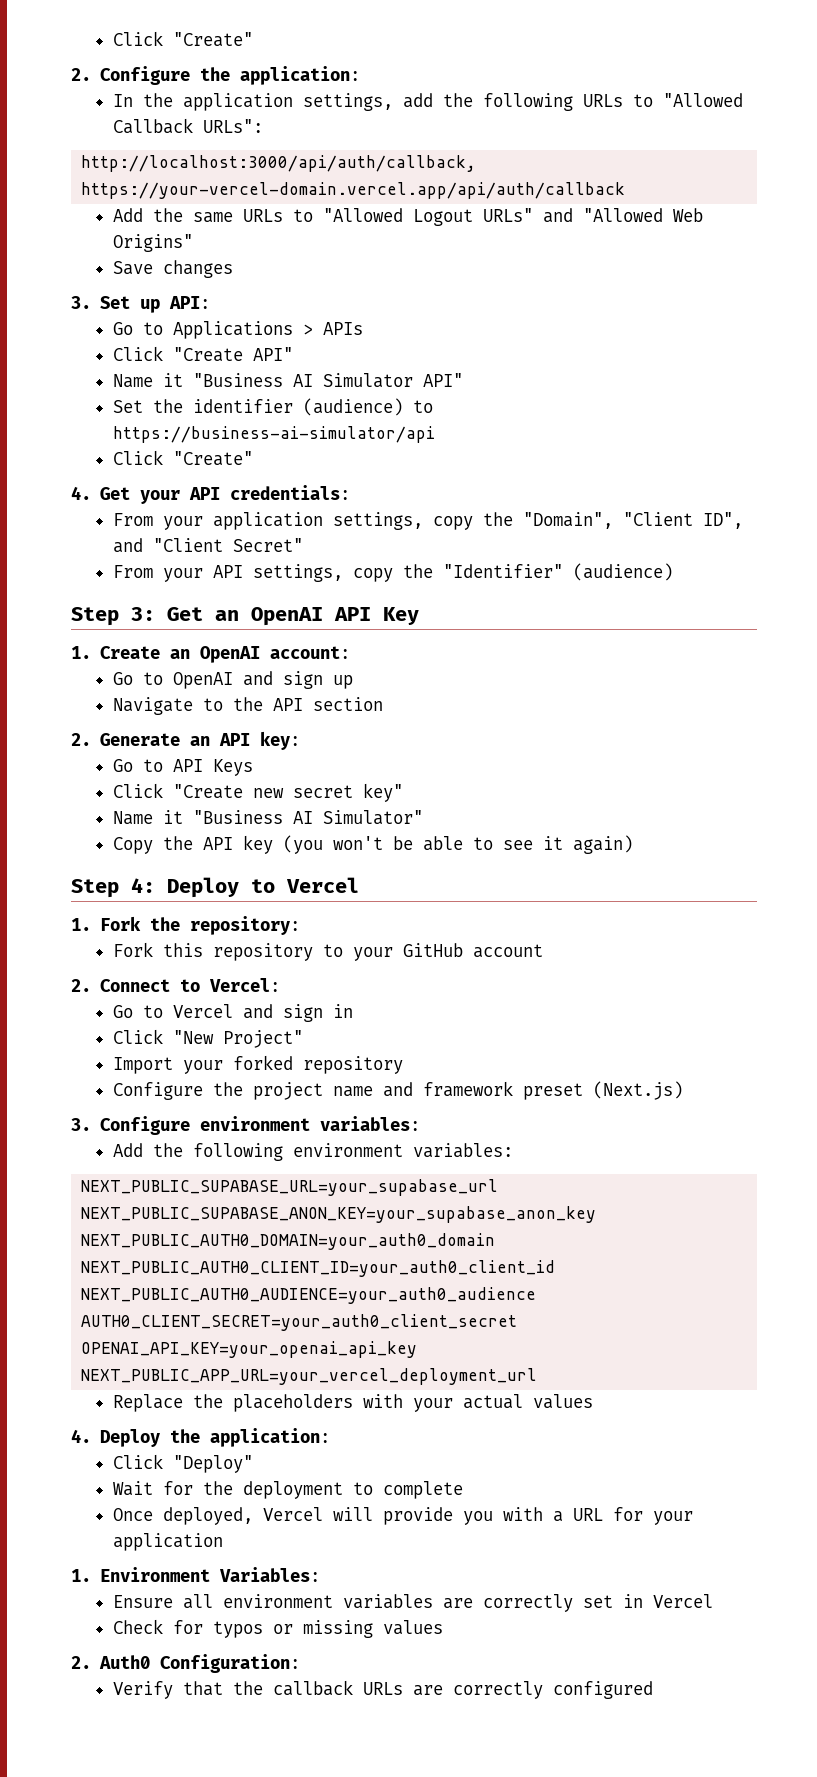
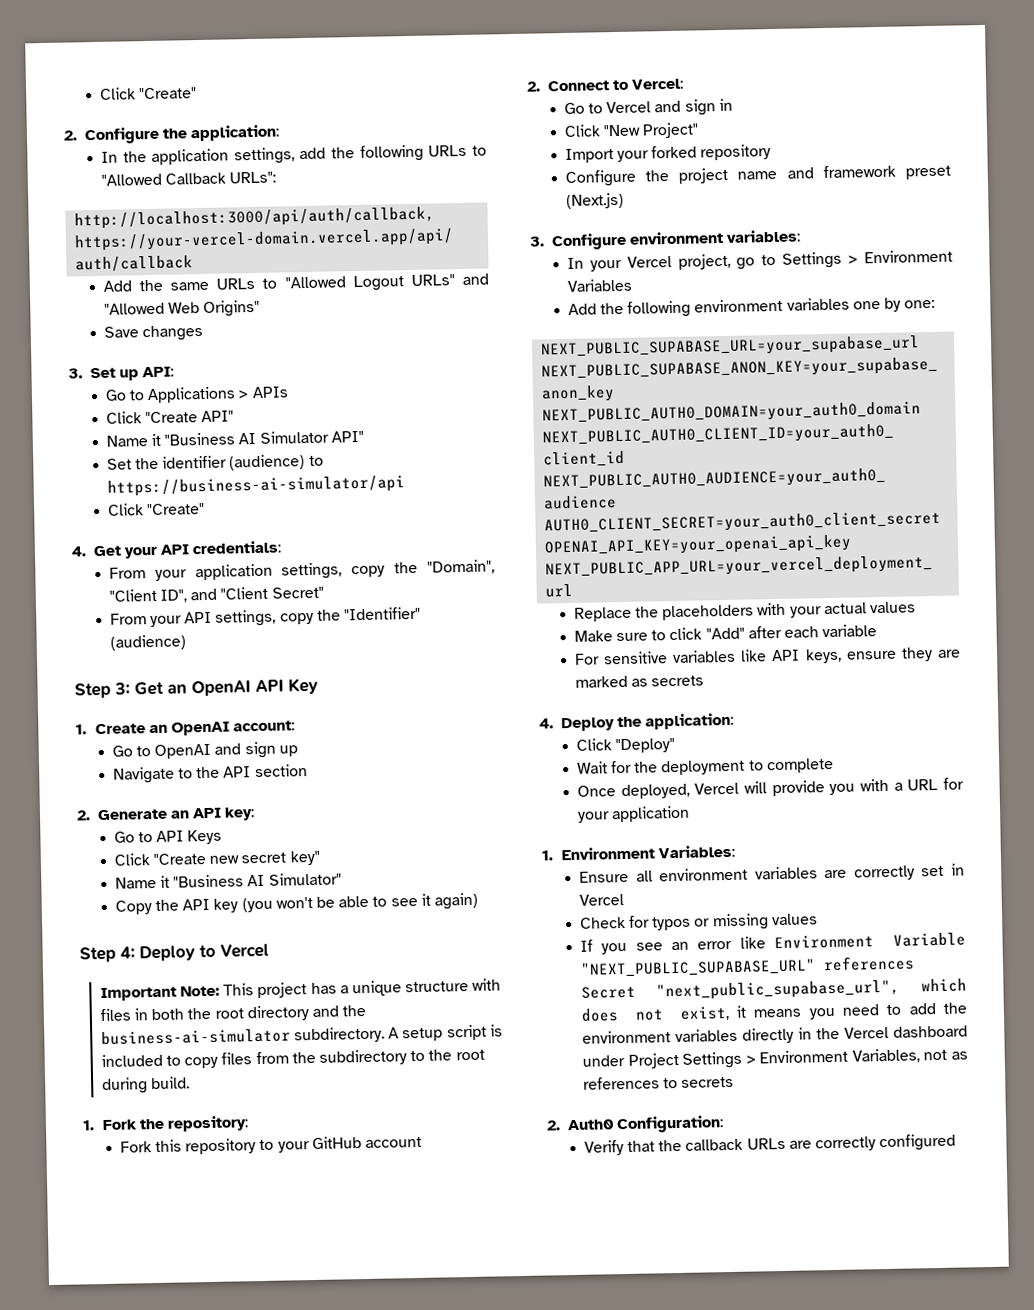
+ Important Note: This project has a unique structure with files in both the root directory and the business-ai-simulator subdirectory. A setup script is included to copy files from the subdirectory to the root during build.
+ In your Vercel project, go to Settings > Environment Variables
- Add the following environment variables:
+ Add the following environment variables one by one:
+ Make sure to click "Add" after each variable
+ For sensitive variables like API keys, ensure they are marked as secrets
+ If you see an error like Environment Variable "NEXT_PUBLIC_SUPABASE_URL" references Secret "next_public_supabase_url", which does not exist, it means you need to add the environment variables directly in the Vercel dashboard under Project Settings > Environment Variables, not as references to secrets

